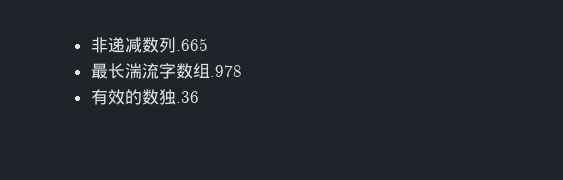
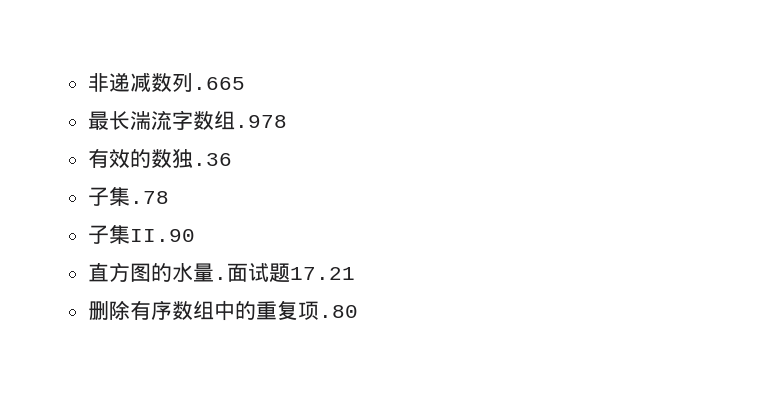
+ 子集.78
+ 子集II.90
+ 直方图的水量.面试题17.21
+ 删除有序数组中的重复项.80

